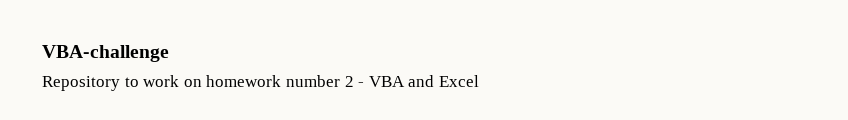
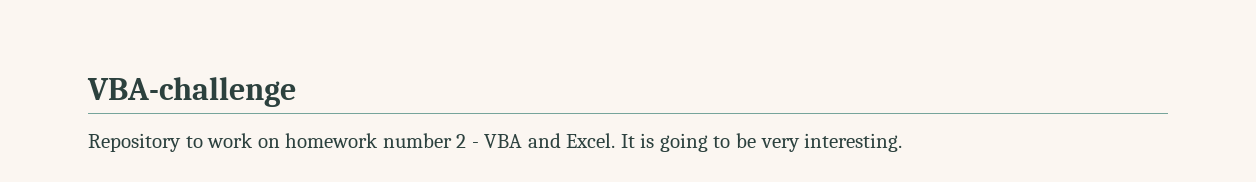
- Repository to work on homework number 2 - VBA and Excel
+ Repository to work on homework number 2 - VBA and Excel. It is going to be very interesting.

